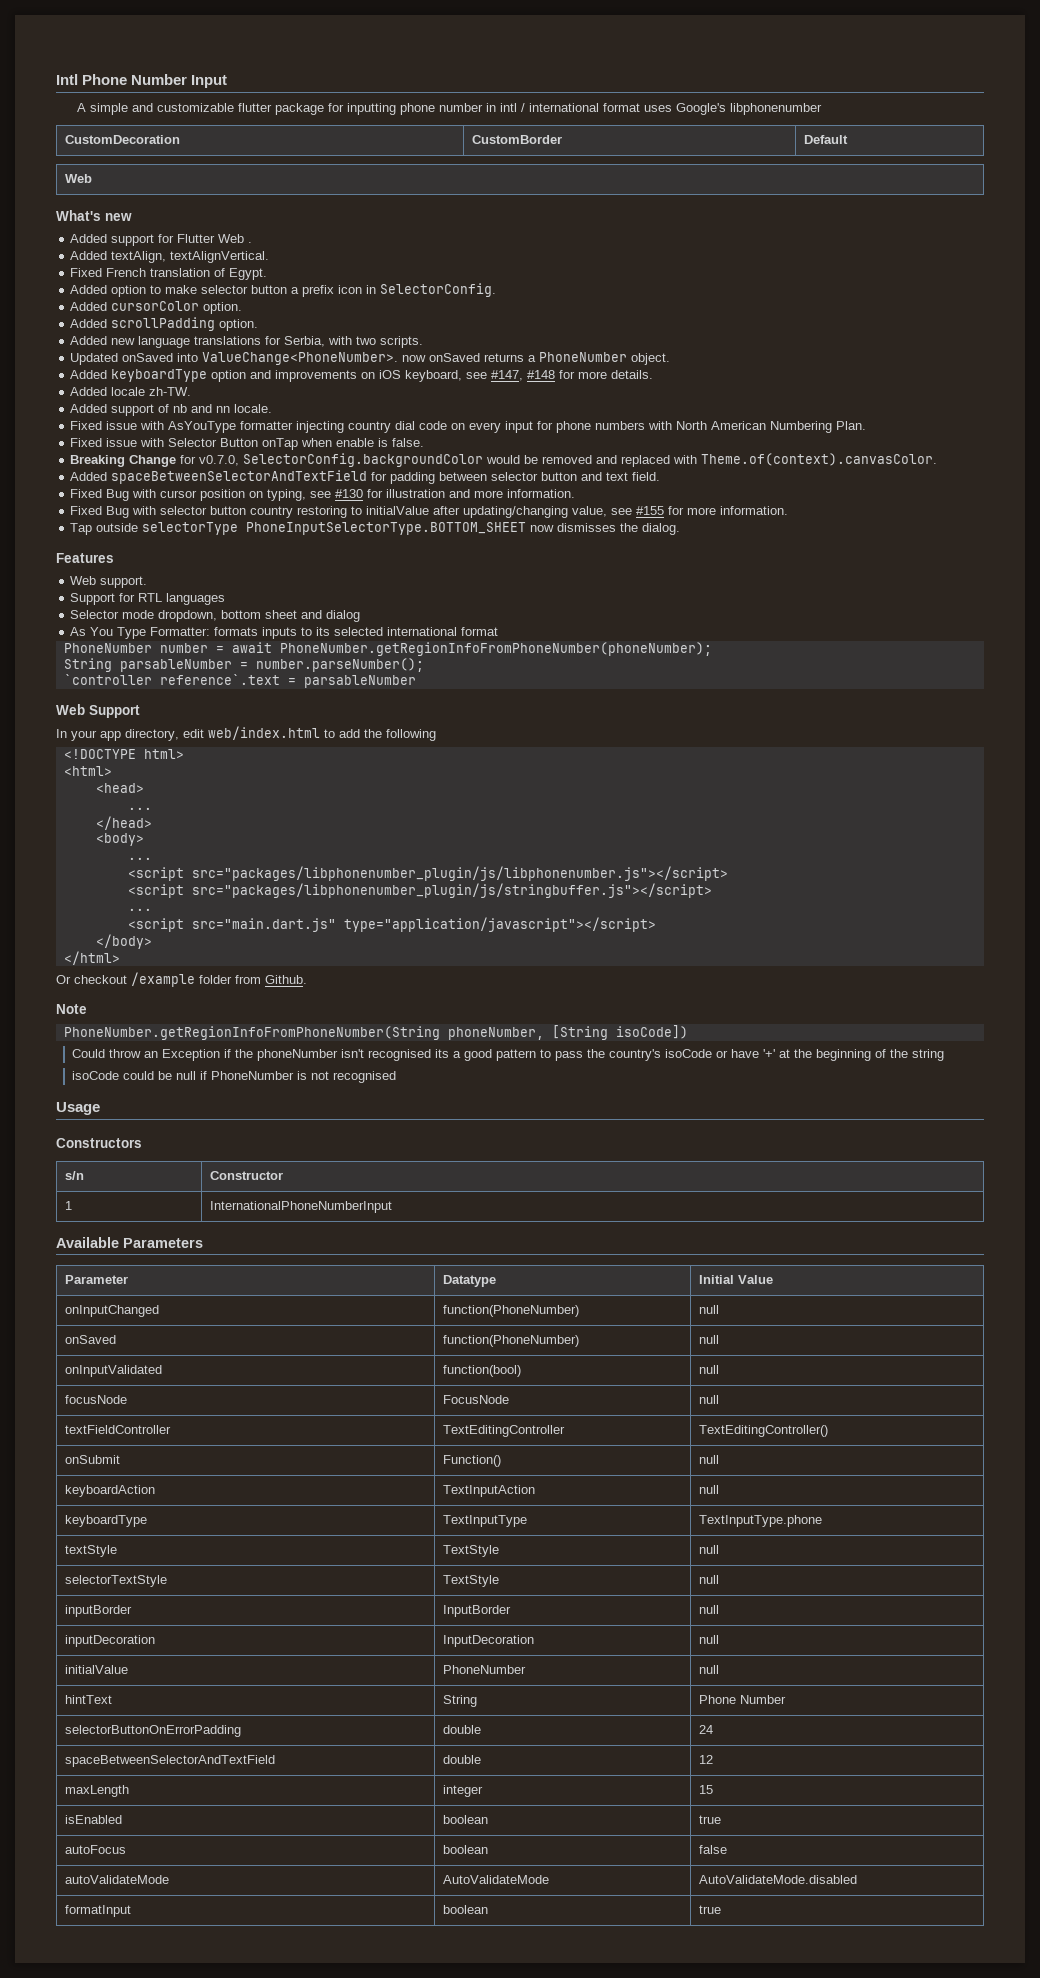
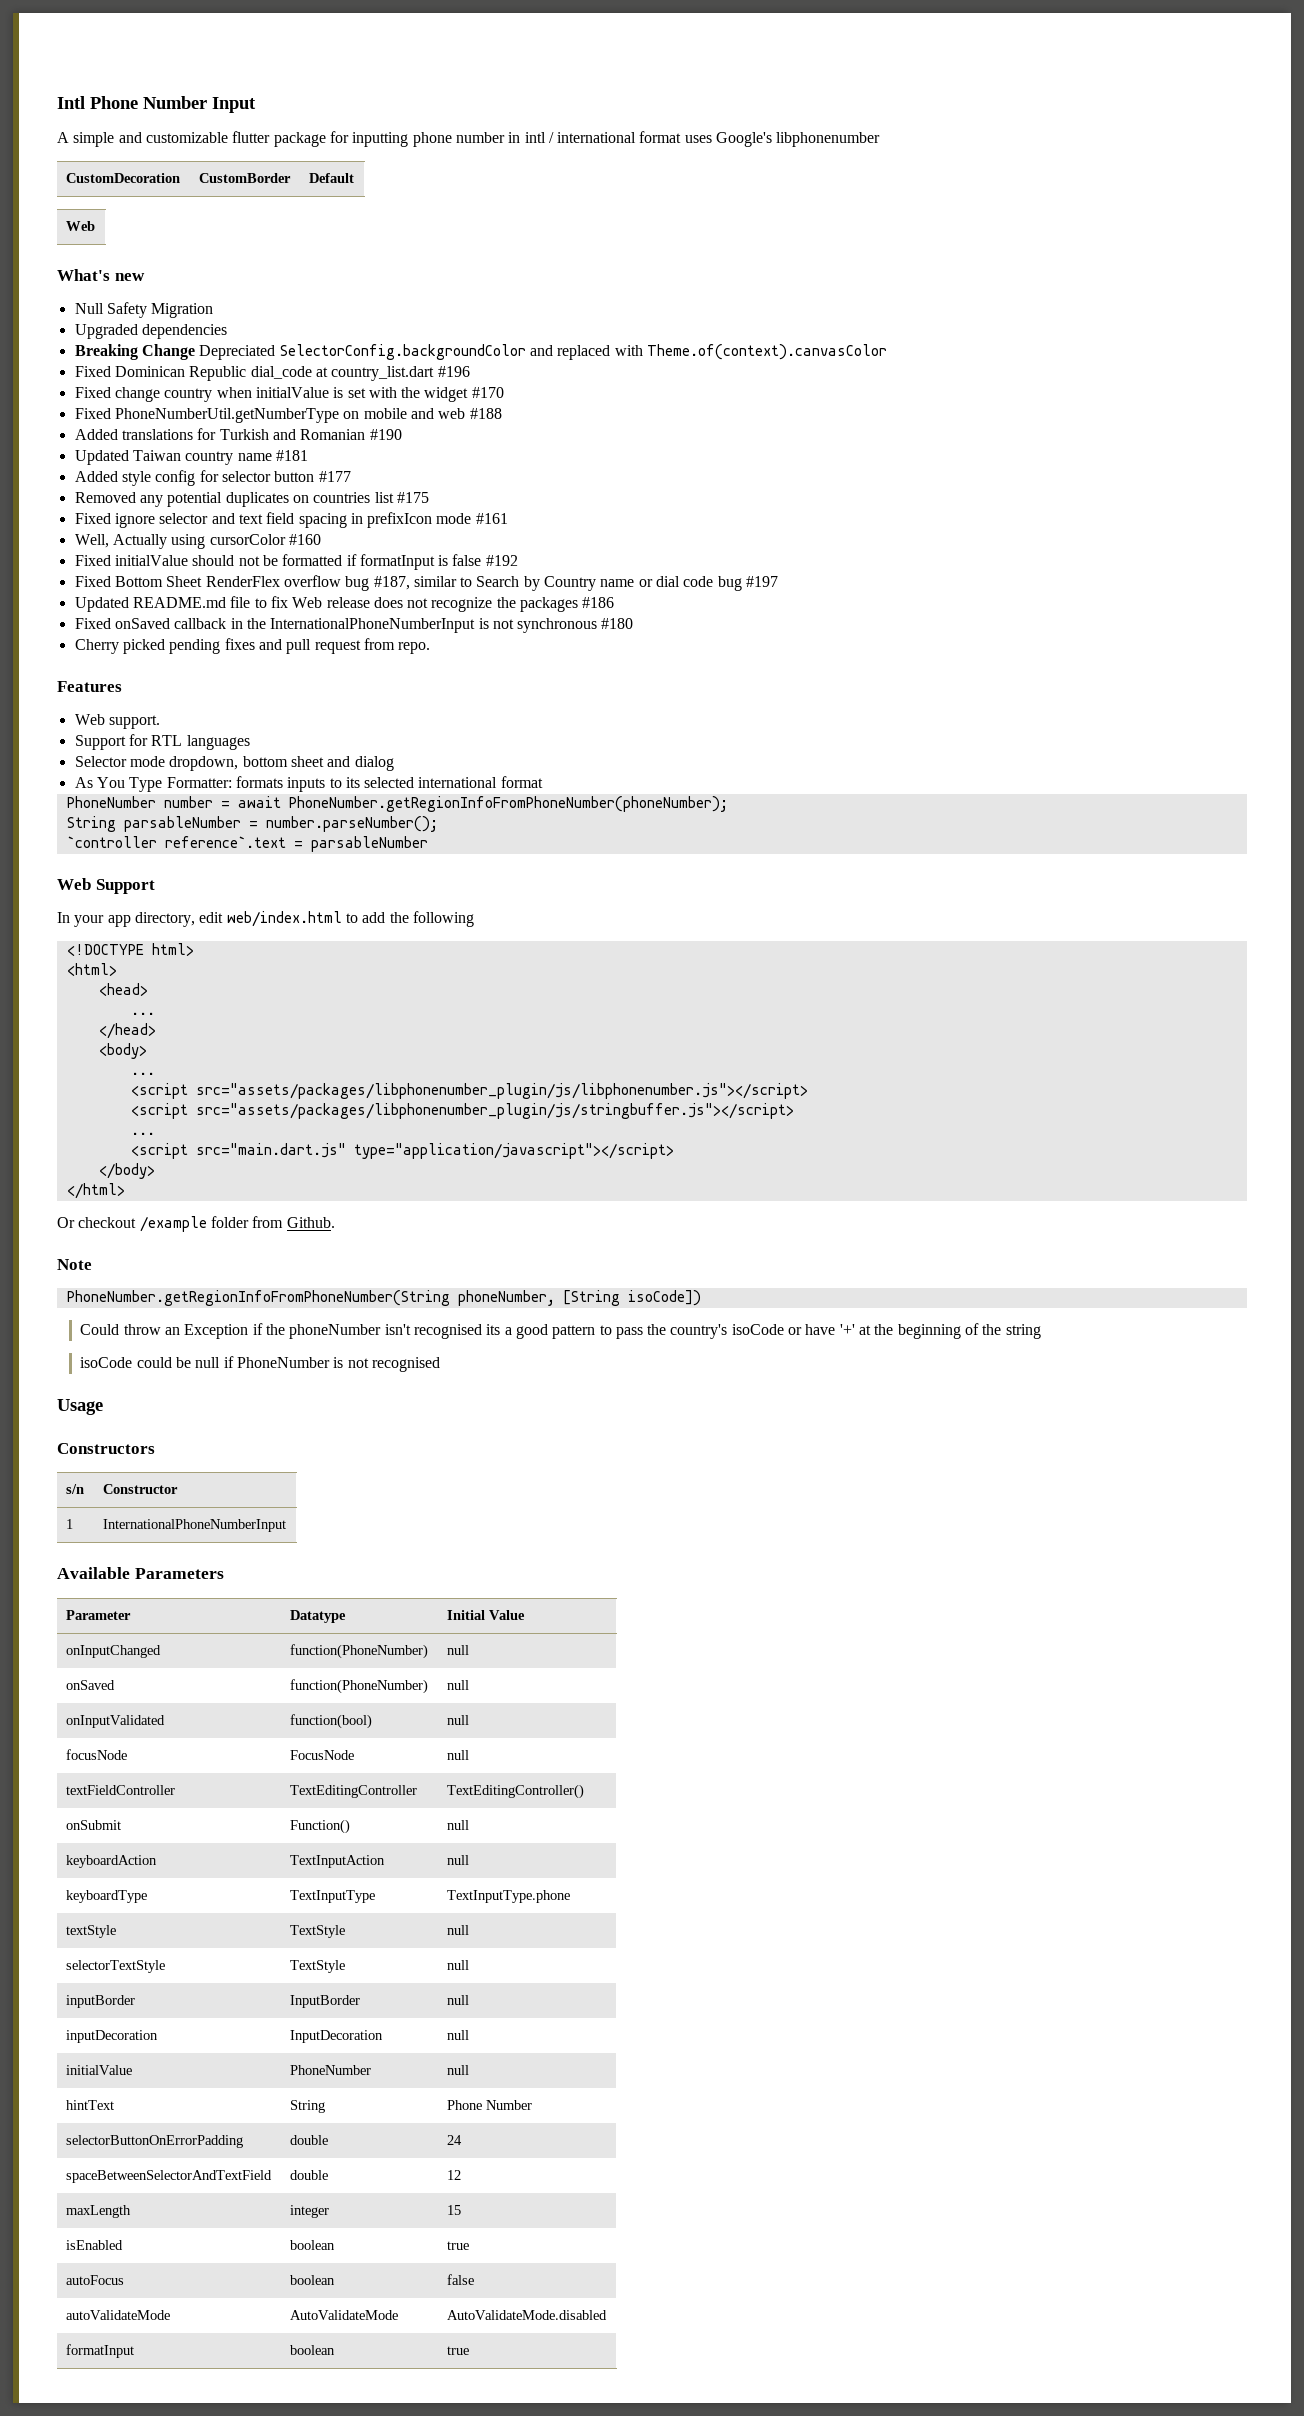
- Added support for Flutter Web .
- Added textAlign, textAlignVertical.
- Fixed French translation of Egypt.
- Added option to make selector button a prefix icon in SelectorConfig.
- Added cursorColor option.
- Added scrollPadding option.
- Added new language translations for Serbia, with two scripts.
- Updated onSaved into ValueChange<PhoneNumber>. now onSaved returns a PhoneNumber object.
- Added keyboardType option and improvements on iOS keyboard, see #147, #148 for more details.
- Added locale zh-TW.
- Added support of nb and nn locale.
- Fixed issue with AsYouType formatter injecting country dial code on every input for phone numbers with North American Numbering Plan.
- Fixed issue with Selector Button onTap when enable is false.
- Breaking Change for v0.7.0, SelectorConfig.backgroundColor would be removed and replaced with Theme.of(context).canvasColor.
- Added spaceBetweenSelectorAndTextField for padding between selector button and text field.
- Fixed Bug with cursor position on typing, see #130 for illustration and more information.
- Fixed Bug with selector button country restoring to initialValue after updating/changing value, see #155 for more information.
- Tap outside selectorType PhoneInputSelectorType.BOTTOM_SHEET now dismisses the dialog.
+ Null Safety Migration
+ Upgraded dependencies
+ Breaking Change Depreciated SelectorConfig.backgroundColor and replaced with Theme.of(context).canvasColor
+ Fixed Dominican Republic dial_code at country_list.dart #196
+ Fixed change country when initialValue is set with the widget #170
+ Fixed PhoneNumberUtil.getNumberType on mobile and web #188
+ Added translations for Turkish and Romanian #190
+ Updated Taiwan country name #181
+ Added style config for selector button #177
+ Removed any potential duplicates on countries list #175
+ Fixed ignore selector and text field spacing in prefixIcon mode #161
+ Well, Actually using cursorColor #160
+ Fixed initialValue should not be formatted if formatInput is false #192
+ Fixed Bottom Sheet RenderFlex overflow bug #187, similar to Search by Country name or dial code bug #197
+ Updated README.md file to fix Web release does not recognize the packages #186
+ Fixed onSaved callback in the InternationalPhoneNumberInput is not synchronous #180
+ Cherry picked pending fixes and pull request from repo.
- <script src="packages/libphonenumber_plugin/js/libphonenumber.js"></script>
- <script src="packages/libphonenumber_plugin/js/stringbuffer.js"></script>
+ <script src="assets/packages/libphonenumber_plugin/js/libphonenumber.js"></script>
+ <script src="assets/packages/libphonenumber_plugin/js/stringbuffer.js"></script>

